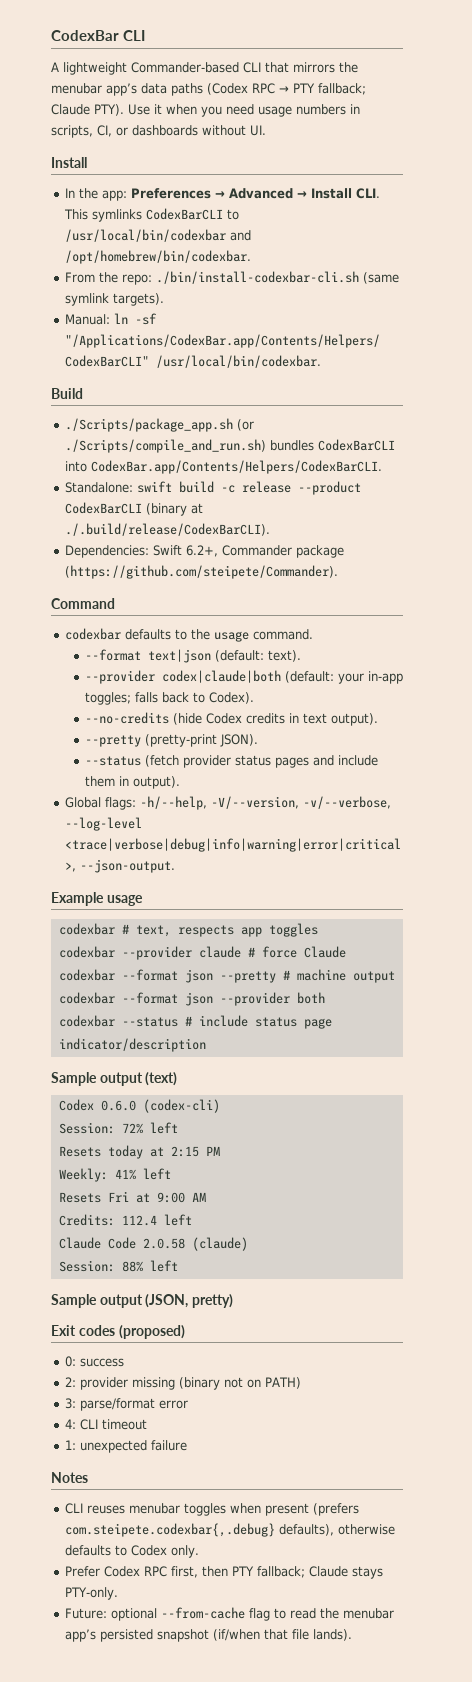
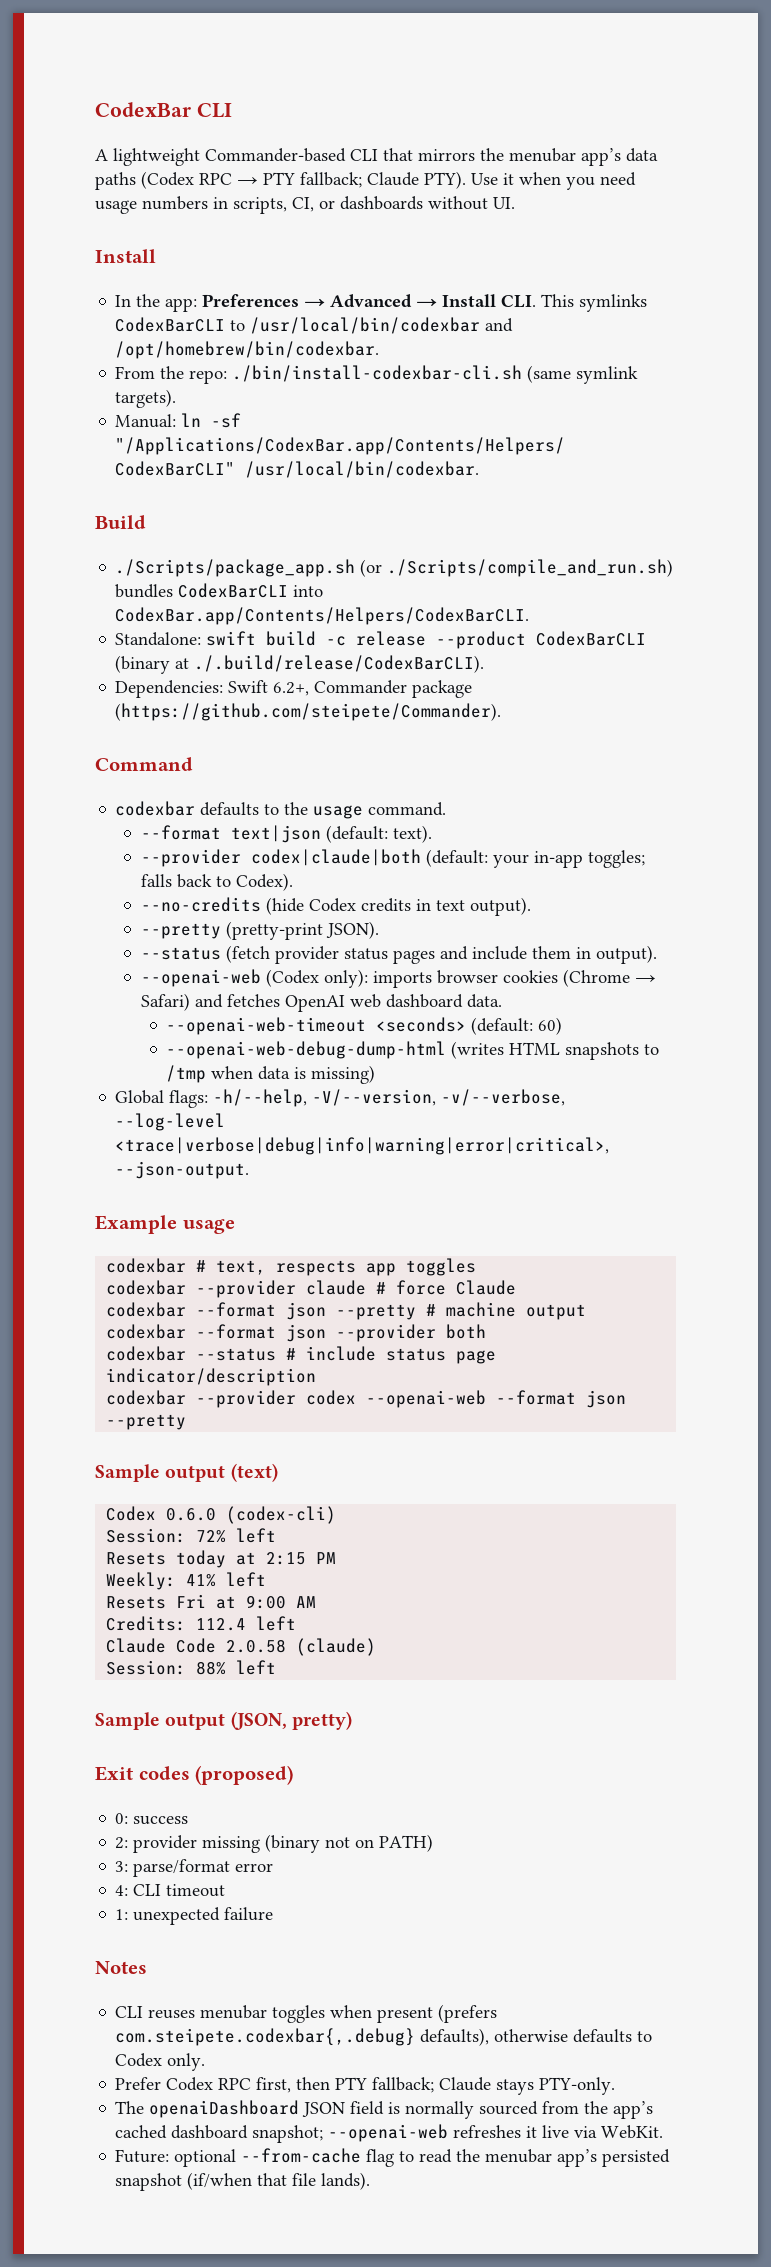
+ --openai-web (Codex only): imports browser cookies (Chrome → Safari) and fetches OpenAI web dashboard data.
+ --openai-web-timeout <seconds> (default: 60)
+ --openai-web-debug-dump-html (writes HTML snapshots to /tmp when data is missing)
+ codexbar --provider codex --openai-web --format json --pretty
+ The openaiDashboard JSON field is normally sourced from the app’s cached dashboard snapshot; --openai-web refreshes it live via WebKit.

